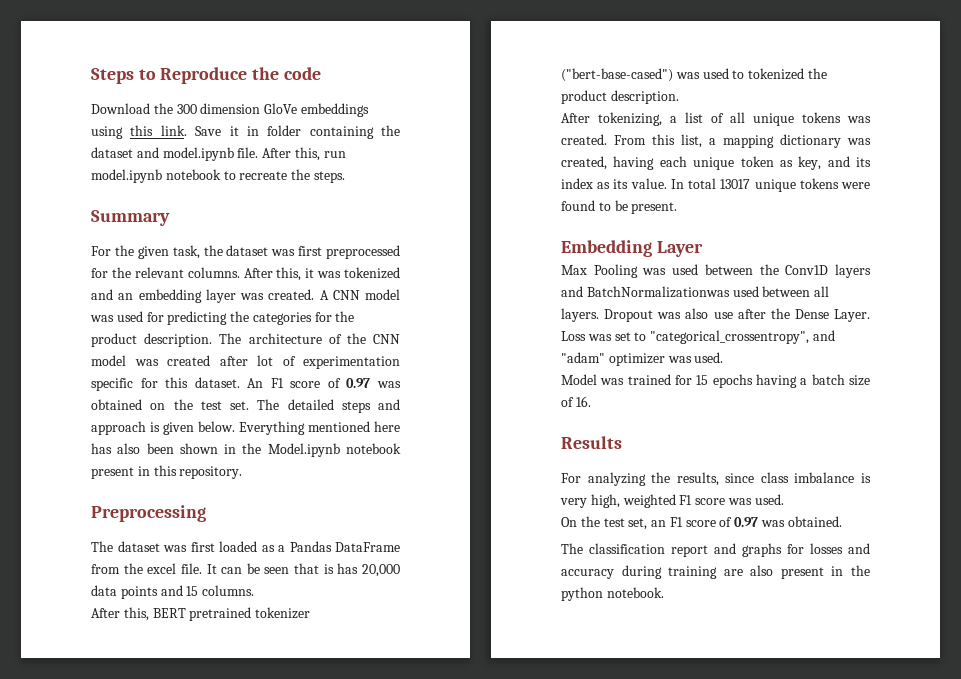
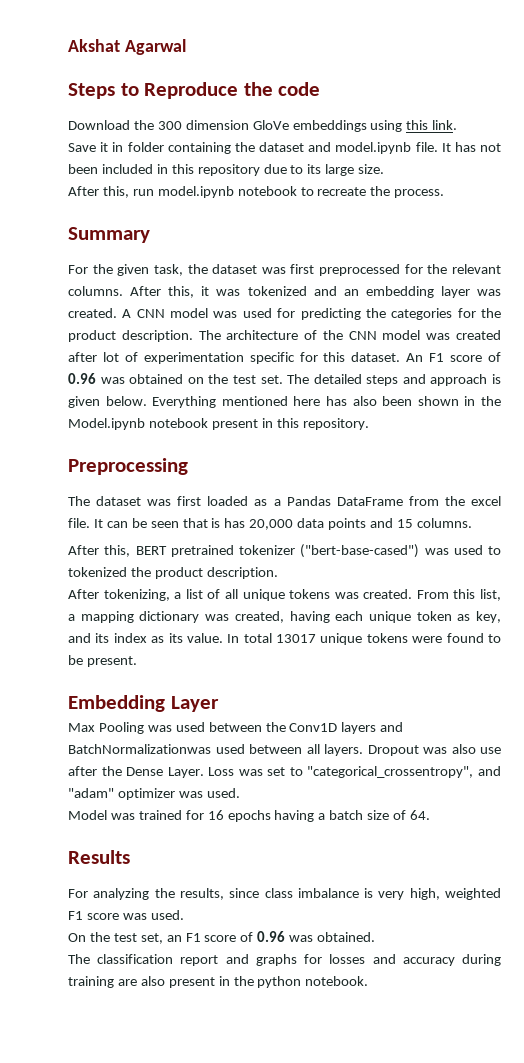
+ Akshat Agarwal
- Download the 300 dimension GloVe embeddings using this link. Save it in folder containing the dataset and model.ipynb file. After this, run model.ipynb notebook to recreate the steps.
+ Download the 300 dimension GloVe embeddings using this link.
+ Save it in folder containing the dataset and model.ipynb file. It has not been included in this repository due to its large size.
+ After this, run model.ipynb notebook to recreate the process.
- An F1 score of 0.97 was obtained on the test set.
+ An F1 score of 0.96 was obtained on the test set.
- Model was trained for 15 epochs having a batch size of 16.
+ Model was trained for 16 epochs having a batch size of 64.
- On the test set, an F1 score of 0.97 was obtained.
+ On the test set, an F1 score of 0.96 was obtained.

